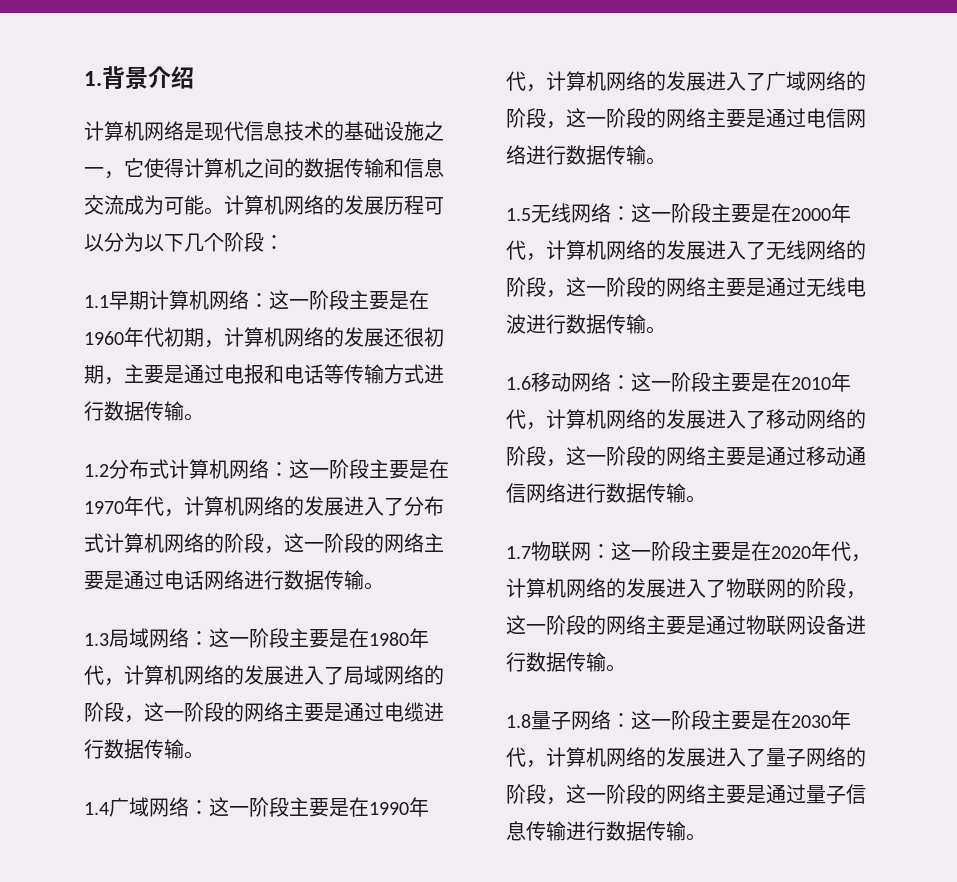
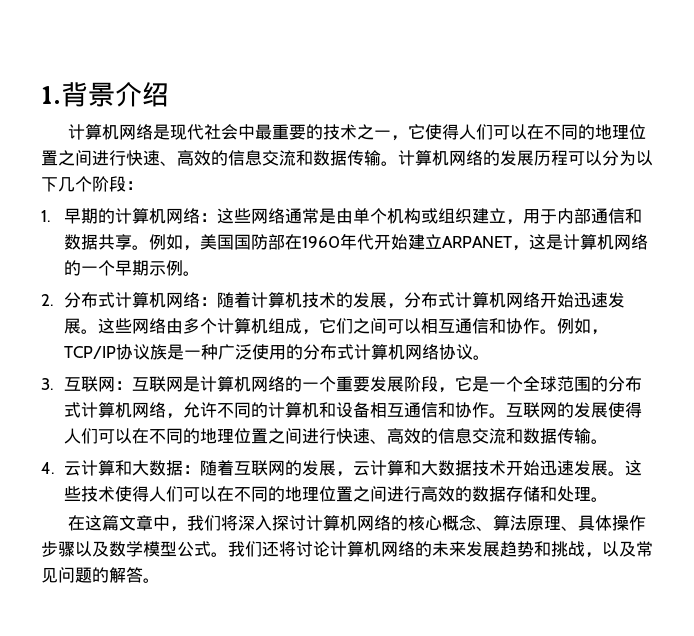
- 计算机网络是现代信息技术的基础设施之一，它使得计算机之间的数据传输和信息交流成为可能。
+ 计算机网络是现代社会中最重要的技术之一，它使得人们可以在不同的地理位置之间进行快速、高效的信息交流和数据传输。
- 1.1早期计算机网络：这一阶段主要是在1960年代初期，计算机网络的发展还很初期，主要是通过电报和电话等传输方式进行数据传输。
- 1.2分布式计算机网络：这一阶段主要是在1970年代，计算机网络的发展进入了分布式计算机网络的阶段，这一阶段的网络主要是通过电话网络进行数据传输。
- 1.3局域网络：这一阶段主要是在1980年代，计算机网络的发展进入了局域网络的阶段，这一阶段的网络主要是通过电缆进行数据传输。
- 1.4广域网络：这一阶段主要是在1990年代，计算机网络的发展进入了广域网络的阶段，这一阶段的网络主要是通过电信网络进行数据传输。
- 1.5无线网络：这一阶段主要是在2000年代，计算机网络的发展进入了无线网络的阶段，这一阶段的网络主要是通过无线电波进行数据传输。
- 1.6移动网络：这一阶段主要是在2010年代，计算机网络的发展进入了移动网络的阶段，这一阶段的网络主要是通过移动通信网络进行数据传输。
- 1.7物联网：这一阶段主要是在2020年代，计算机网络的发展进入了物联网的阶段，这一阶段的网络主要是通过物联网设备进行数据传输。
- 1.8量子网络：这一阶段主要是在2030年代，计算机网络的发展进入了量子网络的阶段，这一阶段的网络主要是通过量子信息传输进行数据传输。
+ 1.早期的计算机网络：这些网络通常是由单个机构或组织建立，用于内部通信和数据共享。例如，美国国防部在1960年代开始建立ARPANET，这是计算机网络的一个早期示例。
+ 2.分布式计算机网络：随着计算机技术的发展，分布式计算机网络开始迅速发展。这些网络由多个计算机组成，它们之间可以相互通信和协作。例如，TCP/IP协议族是一种广泛使用的分布式计算机网络协议。
+ 3.互联网：互联网是计算机网络的一个重要发展阶段，它是一个全球范围的分布式计算机网络，允许不同的计算机和设备相互通信和协作。互联网的发展使得人们可以在不同的地理位置之间进行快速、高效的信息交流和数据传输。
+ 4.云计算和大数据：随着互联网的发展，云计算和大数据技术开始迅速发展。这些技术使得人们可以在不同的地理位置之间进行高效的数据存储和处理。
+ 在这篇文章中，我们将深入探讨计算机网络的核心概念、算法原理、具体操作步骤以及数学模型公式。我们还将讨论计算机网络的未来发展趋势和挑战，以及常见问题的解答。

